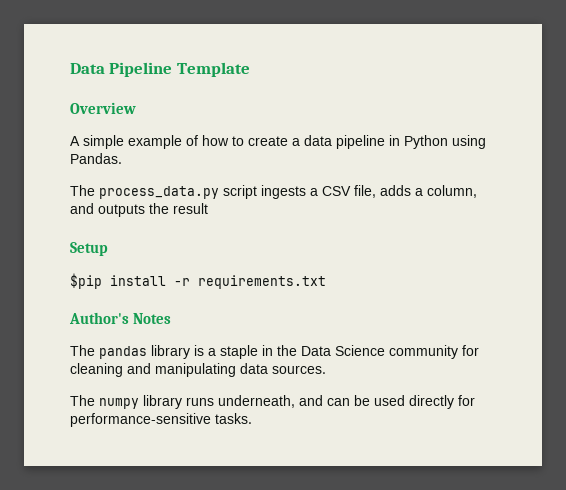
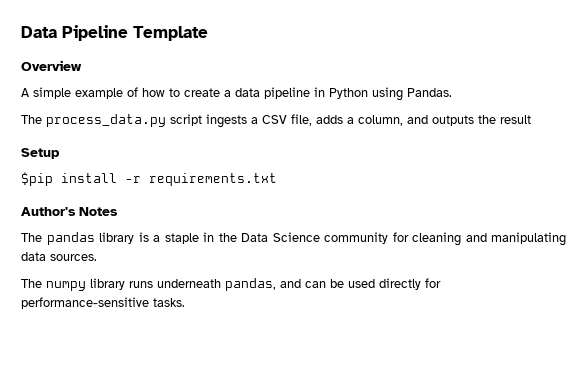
- The numpy library runs underneath, and can be used directly for performance-sensitive tasks.
+ The numpy library runs underneath pandas, and can be used directly for performance-sensitive tasks.

